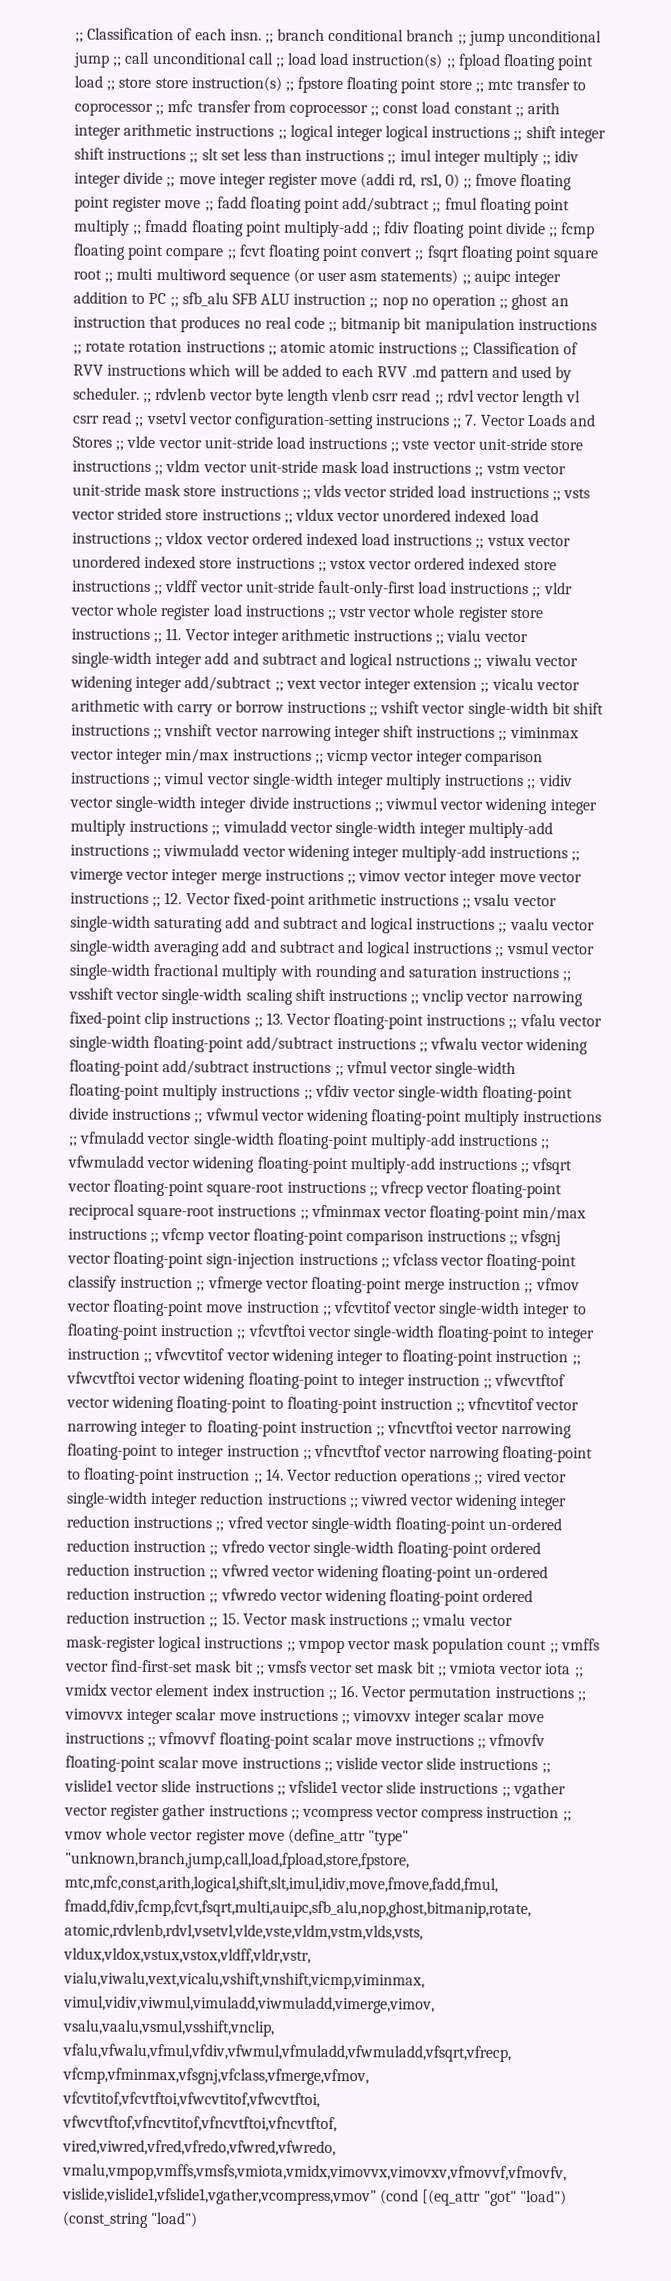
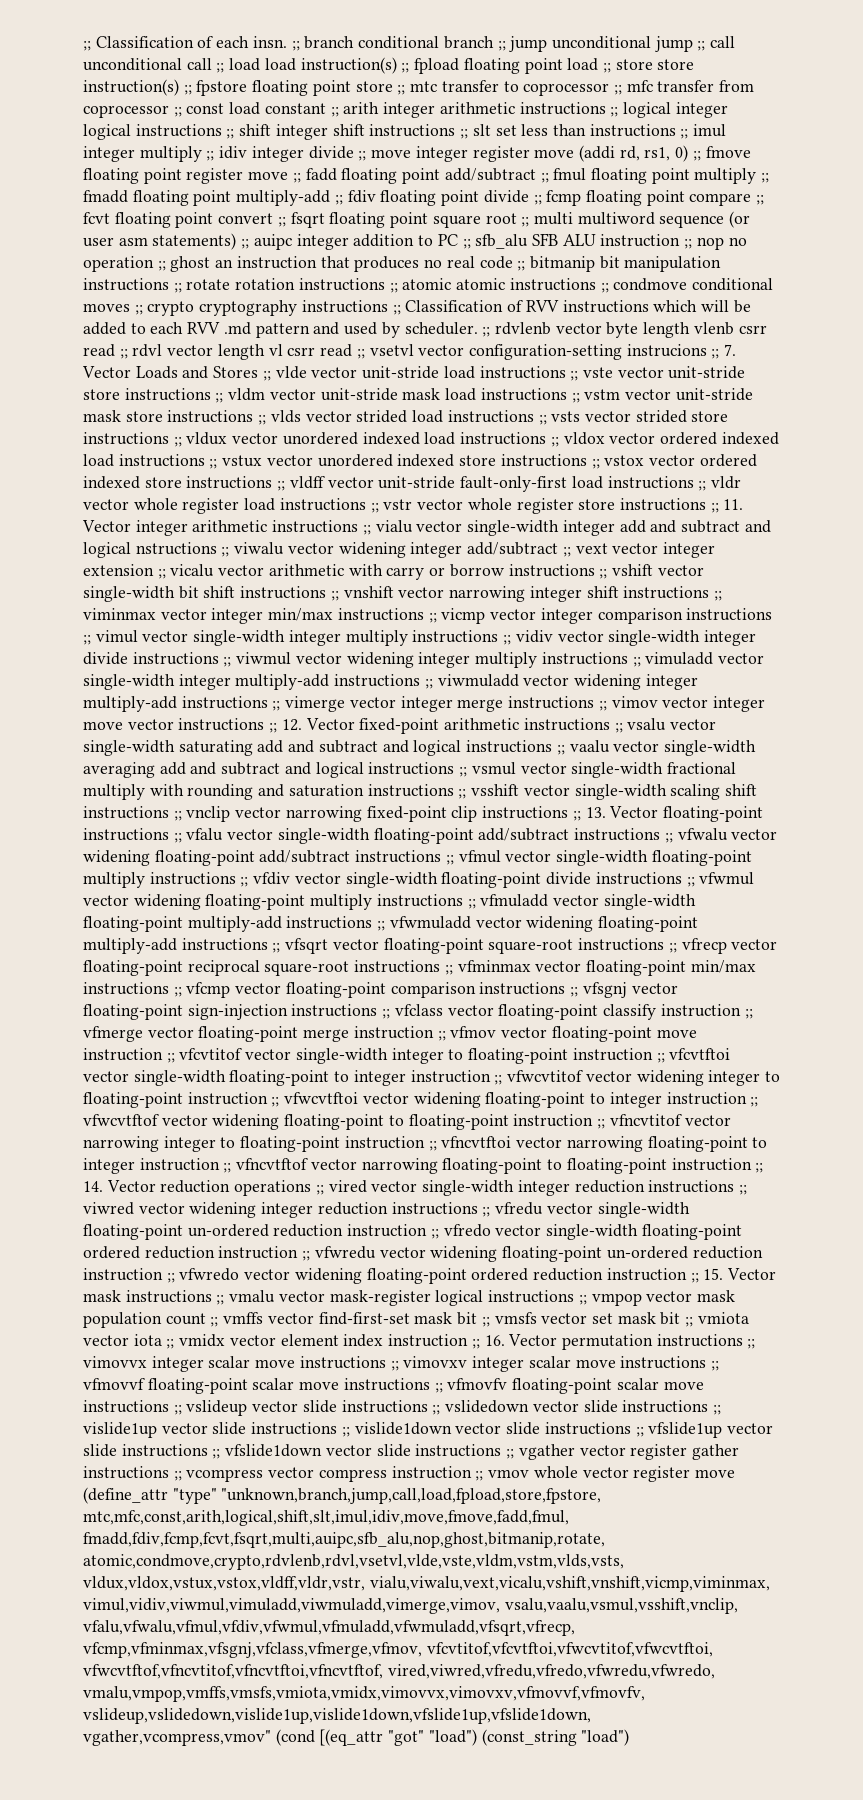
+ condmove conditional moves ;; crypto cryptography instructions ;;
- vfred vector single-width floating-point un-ordered reduction instruction ;;
+ vfredu vector single-width floating-point un-ordered reduction instruction ;;
- vfwred vector widening floating-point un-ordered reduction instruction ;;
+ vfwredu vector widening floating-point un-ordered reduction instruction ;;
- vislide vector slide instructions ;; vislide1 vector slide instructions ;; vfslide1 vector slide instructions ;;
+ vslideup vector slide instructions ;; vslidedown vector slide instructions ;; vislide1up vector slide instructions ;; vislide1down vector slide instructions ;; vfslide1up vector slide instructions ;; vfslide1down vector slide instructions ;;
- vmov whole vector register move (define_attr "type" "unknown,branch,jump,call,load,fpload,store,fpstore, mtc,mfc,const,arith,logical,shift,slt,imul,idiv,move,fmove,fadd,fmul, fmadd,fdiv,fcmp,fcvt,fsqrt,multi,auipc,sfb_alu,nop,ghost,bitmanip,rotate, atomic,rdvlenb,rdvl,vsetvl,vlde,vste,vldm,vstm,vlds,vsts, vldux,vldox,vstux,vstox,vldff,vldr,vstr, vialu,viwalu,vext,vicalu,vshift,vnshift,vicmp,viminmax, vimul,vidiv,viwmul,vimuladd,viwmuladd,vimerge,vimov, vsalu,vaalu,vsmul,vsshift,vnclip, vfalu,vfwalu,vfmul,vfdiv,vfwmul,vfmuladd,vfwmuladd,vfsqrt,vfrecp, vfcmp,vfminmax,vfsgnj,vfclass,vfmerge,vfmov, vfcvtitof,vfcvtftoi,vfwcvtitof,vfwcvtftoi, vfwcvtftof,vfncvtitof,vfncvtftoi,vfncvtftof, vired,viwred,vfred,vfredo,vfwred,vfwredo, vmalu,vmpop,vmffs,vmsfs,vmiota,vmidx,vimovvx,vimovxv,vfmovvf,vfmovfv, vislide,vislide1,vfslide1,vgather,vcompress,vmov" (cond [(eq_attr "got" "load") (const_string "load")
+ vmov whole vector register move (define_attr "type" "unknown,branch,jump,call,load,fpload,store,fpstore, mtc,mfc,const,arith,logical,shift,slt,imul,idiv,move,fmove,fadd,fmul, fmadd,fdiv,fcmp,fcvt,fsqrt,multi,auipc,sfb_alu,nop,ghost,bitmanip,rotate, atomic,condmove,crypto,rdvlenb,rdvl,vsetvl,vlde,vste,vldm,vstm,vlds,vsts, vldux,vldox,vstux,vstox,vldff,vldr,vstr, vialu,viwalu,vext,vicalu,vshift,vnshift,vicmp,viminmax, vimul,vidiv,viwmul,vimuladd,viwmuladd,vimerge,vimov, vsalu,vaalu,vsmul,vsshift,vnclip, vfalu,vfwalu,vfmul,vfdiv,vfwmul,vfmuladd,vfwmuladd,vfsqrt,vfrecp, vfcmp,vfminmax,vfsgnj,vfclass,vfmerge,vfmov, vfcvtitof,vfcvtftoi,vfwcvtitof,vfwcvtftoi, vfwcvtftof,vfncvtitof,vfncvtftoi,vfncvtftof, vired,viwred,vfredu,vfredo,vfwredu,vfwredo, vmalu,vmpop,vmffs,vmsfs,vmiota,vmidx,vimovvx,vimovxv,vfmovvf,vfmovfv, vslideup,vslidedown,vislide1up,vislide1down,vfslide1up,vfslide1down, vgather,vcompress,vmov" (cond [(eq_attr "got" "load") (const_string "load")

